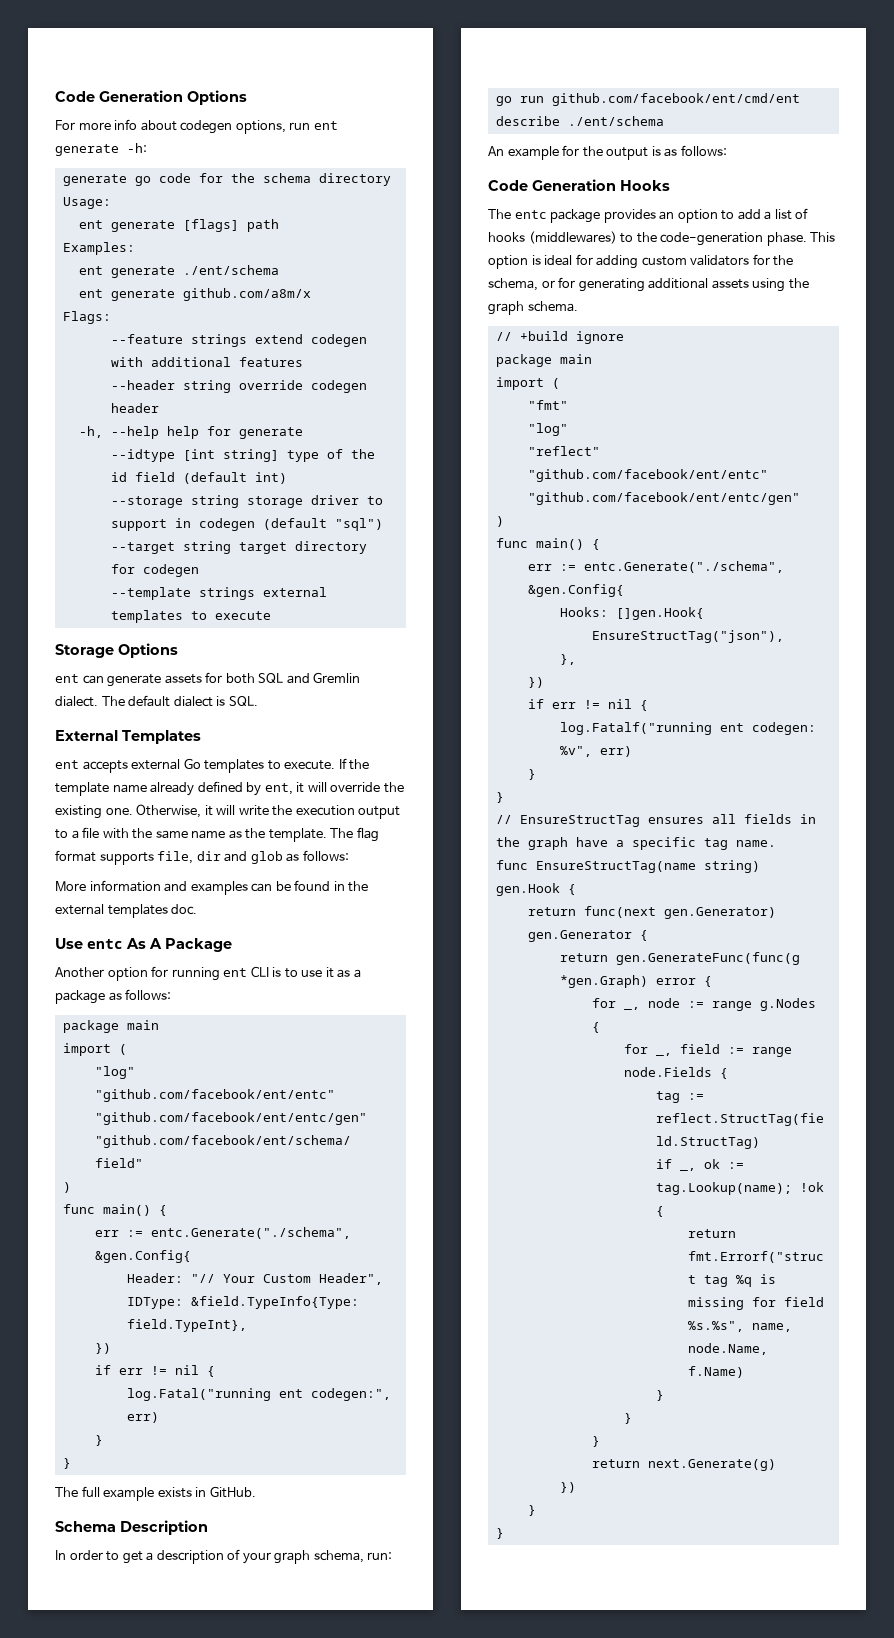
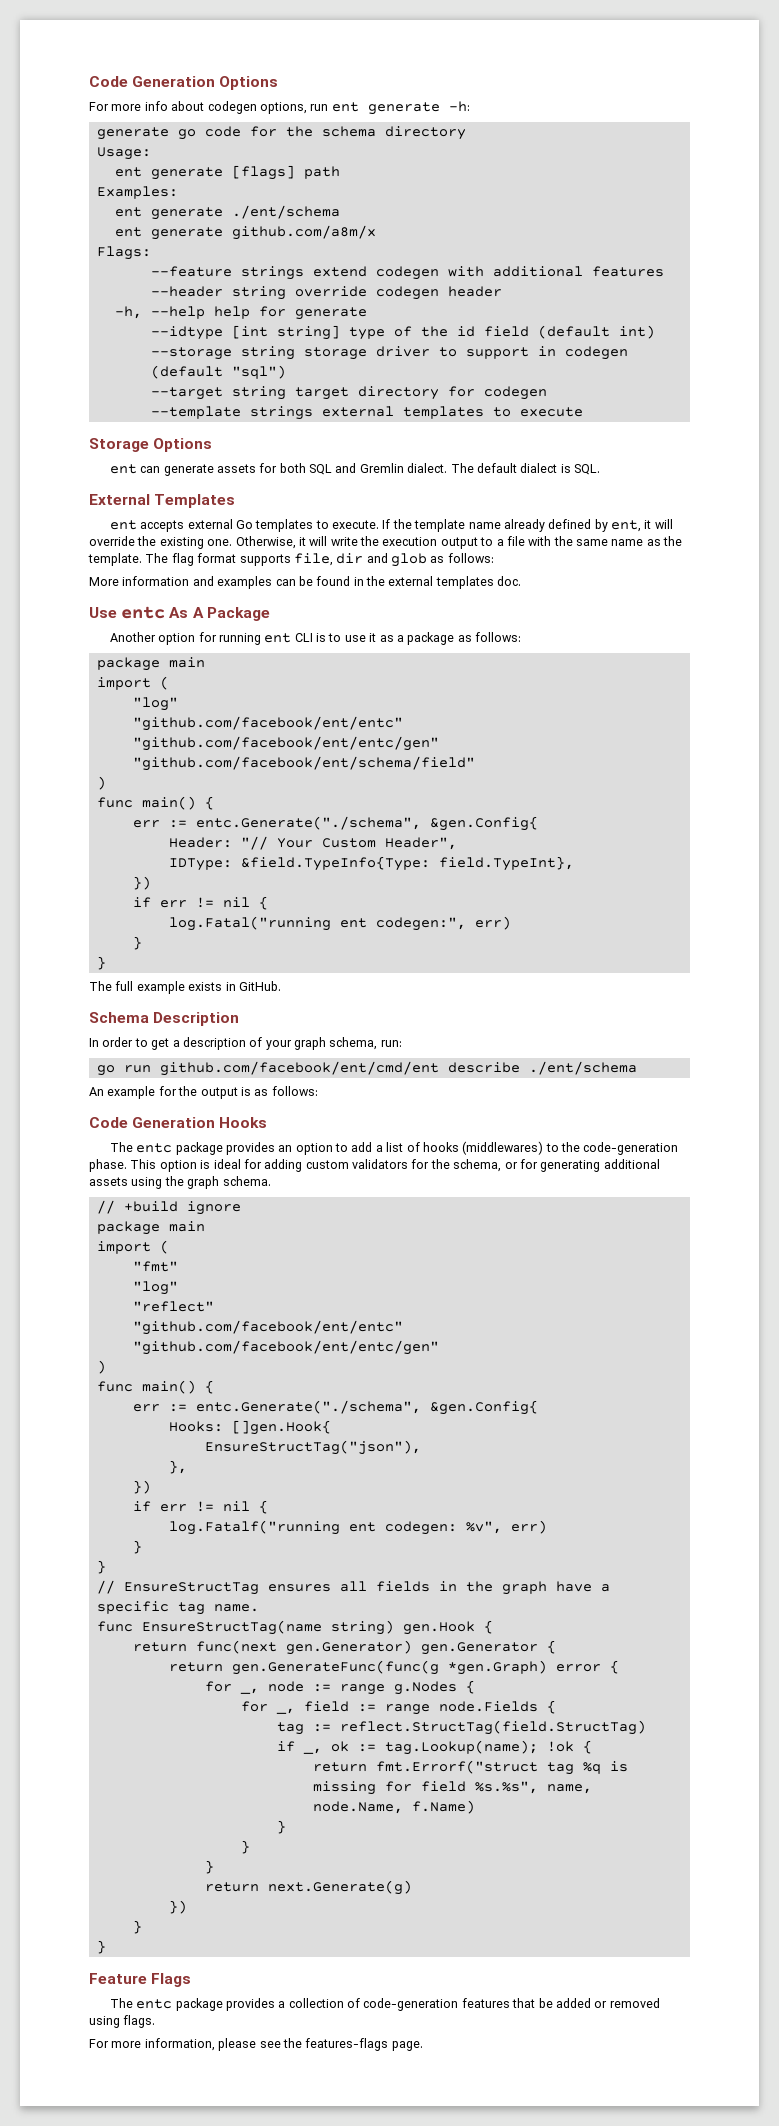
+ Feature Flags
+ The entc package provides a collection of code-generation features that be added or removed using flags.
+ For more information, please see the features-flags page.

